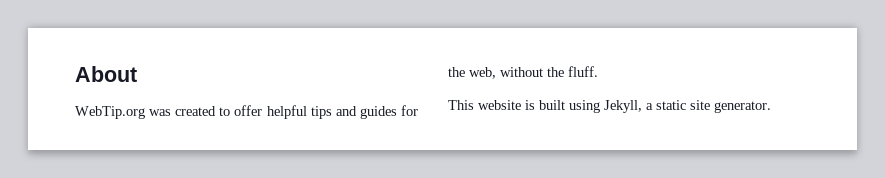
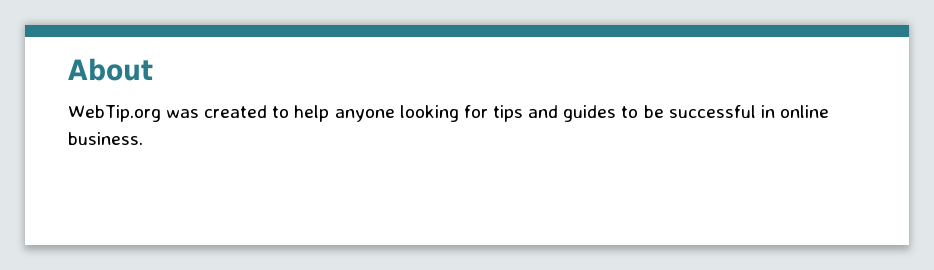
- WebTip.org was created to offer helpful tips and guides for the web, without the fluff.
- This website is built using Jekyll, a static site generator.
+ WebTip.org was created to help anyone looking for tips and guides to be successful in online business.

